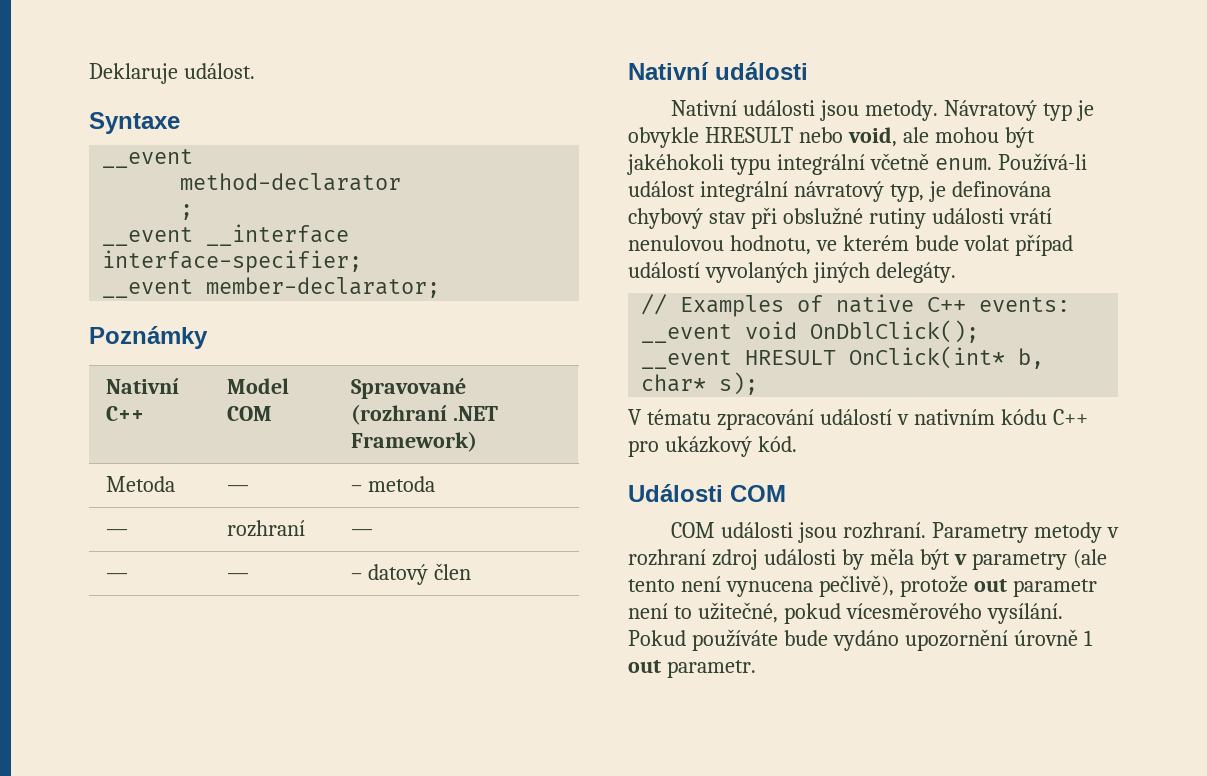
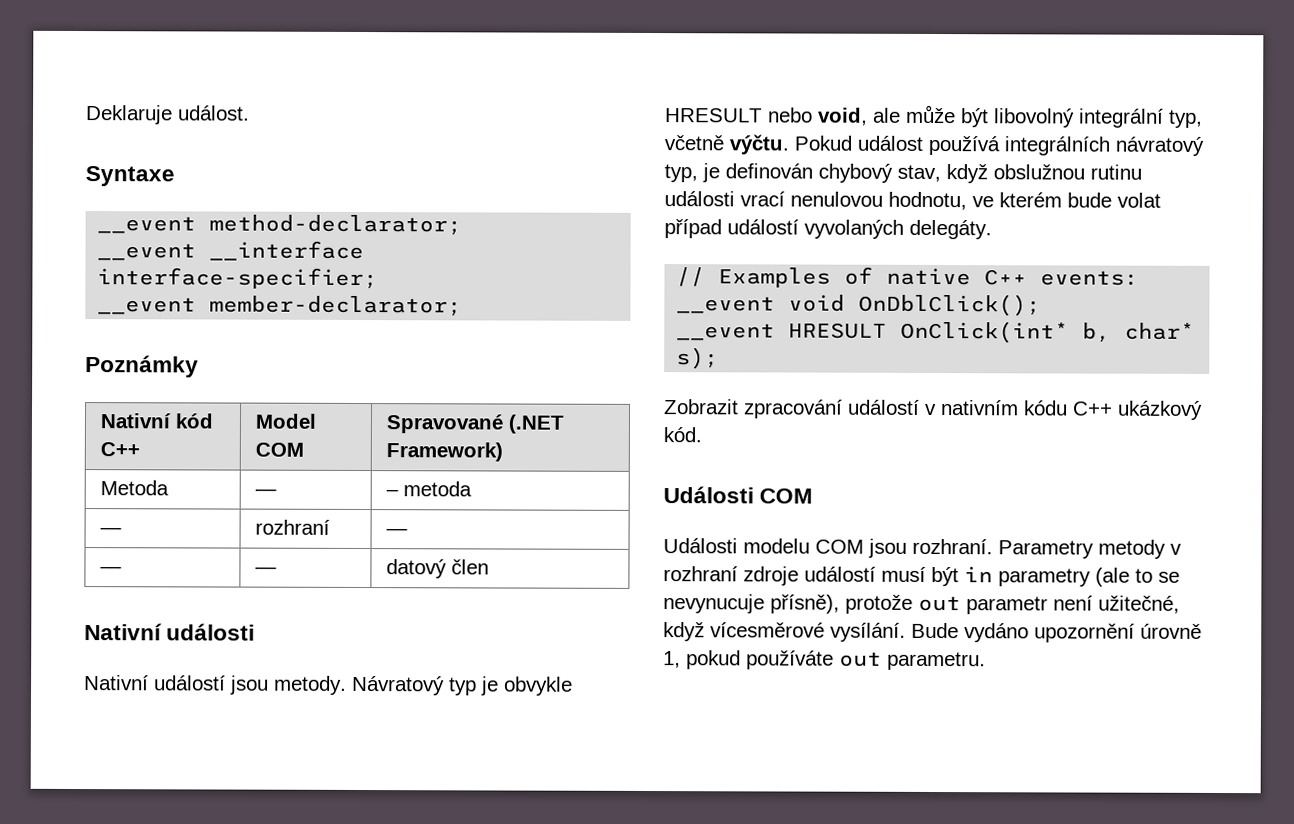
  Syntaxe
- __event
- method-declarator
- ;
+ __event method-declarator;
- Nativní C++ | Model COM | Spravované (rozhraní .NET Framework)
+ Nativní kód C++ | Model COM | Spravované (.NET Framework)
- — | — | – datový člen
+ — | — | datový člen
- Nativní události jsou metody.
+ Nativní událostí jsou metody.
- Návratový typ je obvykle HRESULT nebo void, ale mohou být jakéhokoli typu integrální včetně enum. Používá-li událost integrální návratový typ, je definována chybový stav při obslužné rutiny události vrátí nenulovou hodnotu, ve kterém bude volat případ událostí vyvolaných jiných delegáty.
+ Návratový typ je obvykle HRESULT nebo void, ale může být libovolný integrální typ, včetně výčtu. Pokud událost používá integrálních návratový typ, je definován chybový stav, když obslužnou rutinu události vrací nenulovou hodnotu, ve kterém bude volat případ událostí vyvolaných delegáty.
- V tématu zpracování událostí v nativním kódu C++ pro ukázkový kód.
+ Zobrazit zpracování událostí v nativním kódu C++ ukázkový kód.
- COM události jsou rozhraní.
+ Události modelu COM jsou rozhraní.
- Parametry metody v rozhraní zdroj události by měla být v parametry (ale tento není vynucena pečlivě), protože out parametr není to užitečné, pokud vícesměrového vysílání. Pokud používáte bude vydáno upozornění úrovně 1 out parametr.
+ Parametry metody v rozhraní zdroje událostí musí být in parametry (ale to se nevynucuje přísně), protože out parametr není užitečné, když vícesměrové vysílání. Bude vydáno upozornění úrovně 1, pokud používáte out parametru.

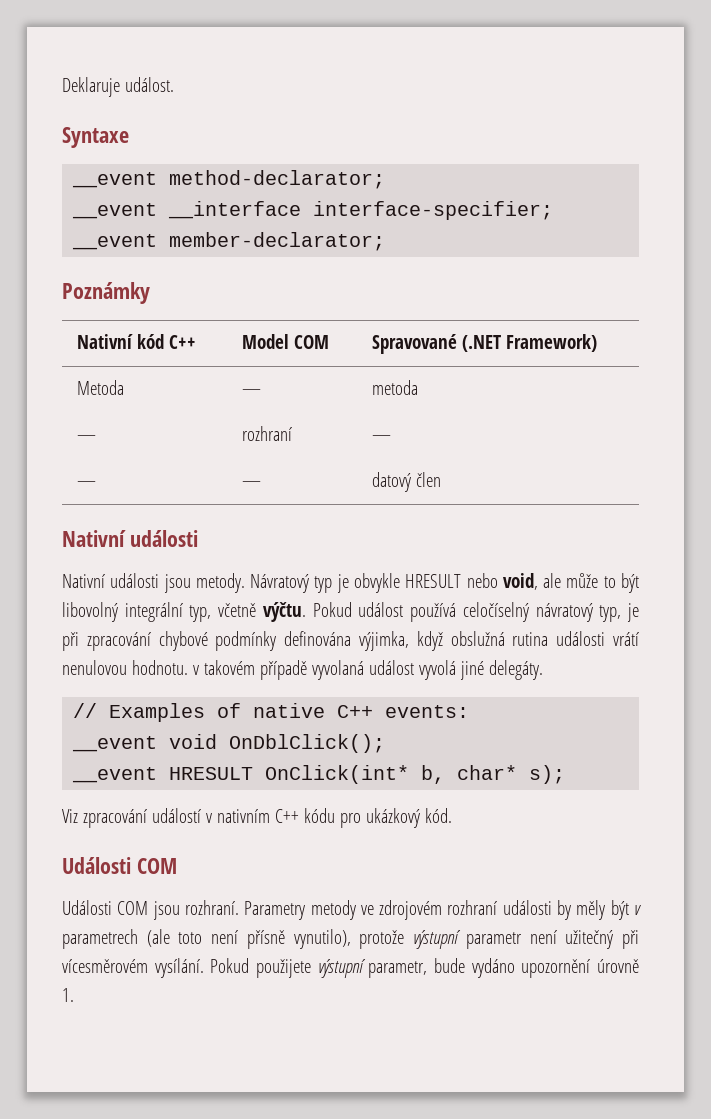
- Metoda | — | – metoda
+ Metoda | — | metoda
- Nativní událostí jsou metody.
+ Nativní události jsou metody.
- Návratový typ je obvykle HRESULT nebo void, ale může být libovolný integrální typ, včetně výčtu.
+ Návratový typ je obvykle HRESULT nebo void, ale může to být libovolný integrální typ, včetně výčtu.
- Pokud událost používá integrálních návratový typ, je definován chybový stav, když obslužnou rutinu události vrací nenulovou hodnotu, ve kterém bude volat případ událostí vyvolaných delegáty.
+ Pokud událost používá celočíselný návratový typ, je při zpracování chybové podmínky definována výjimka, když obslužná rutina události vrátí nenulovou hodnotu. v takovém případě vyvolaná událost vyvolá jiné delegáty.
- Zobrazit zpracování událostí v nativním kódu C++ ukázkový kód.
+ Viz zpracování událostí v nativním C++ kódu pro ukázkový kód.
- Události modelu COM jsou rozhraní.
+ Události COM jsou rozhraní.
- Parametry metody v rozhraní zdroje událostí musí být in parametry (ale to se nevynucuje přísně), protože out parametr není užitečné, když vícesměrové vysílání. Bude vydáno upozornění úrovně 1, pokud používáte out parametru.
+ Parametry metody ve zdrojovém rozhraní události by měly být v parametrech (ale toto není přísně vynutilo), protože výstupní parametr není užitečný při vícesměrovém vysílání. Pokud použijete výstupní parametr, bude vydáno upozornění úrovně 1.

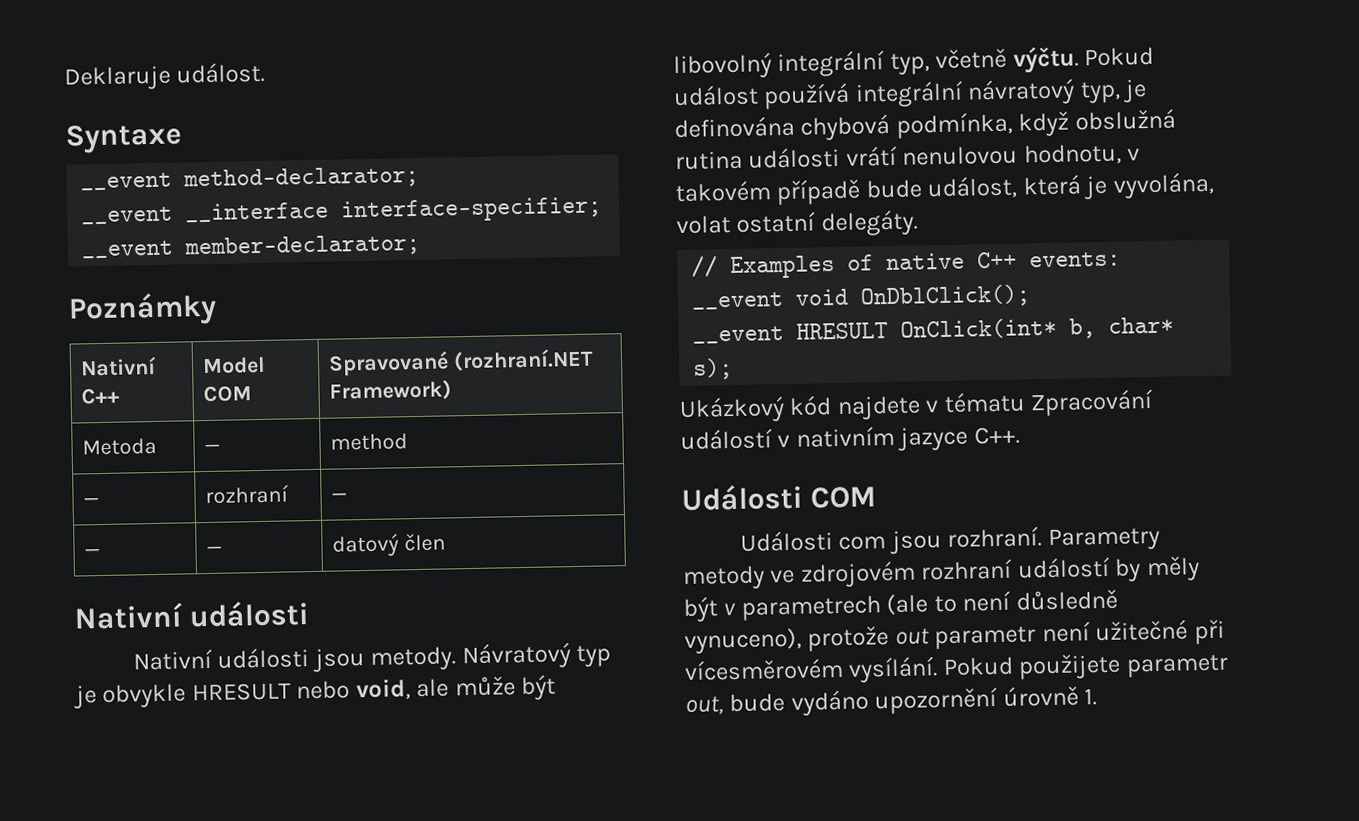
- Nativní kód C++ | Model COM | Spravované (.NET Framework)
+ Nativní C++ | Model COM | Spravované (rozhraní.NET Framework)
- Metoda | — | metoda
+ Metoda | — | method
- Návratový typ je obvykle HRESULT nebo void, ale může to být libovolný integrální typ, včetně výčtu.
+ Návratový typ je obvykle HRESULT nebo void, ale může být libovolný integrální typ, včetně výčtu.
- Pokud událost používá celočíselný návratový typ, je při zpracování chybové podmínky definována výjimka, když obslužná rutina události vrátí nenulovou hodnotu. v takovém případě vyvolaná událost vyvolá jiné delegáty.
+ Pokud událost používá integrální návratový typ, je definována chybová podmínka, když obslužná rutina události vrátí nenulovou hodnotu, v takovém případě bude událost, která je vyvolána, volat ostatní delegáty.
- Viz zpracování událostí v nativním C++ kódu pro ukázkový kód.
+ Ukázkový kód najdete v tématu Zpracování událostí v nativním jazyce C++.
- Události COM jsou rozhraní.
+ Události com jsou rozhraní.
- Parametry metody ve zdrojovém rozhraní události by měly být v parametrech (ale toto není přísně vynutilo), protože výstupní parametr není užitečný při vícesměrovém vysílání.
+ Parametry metody ve zdrojovém rozhraní událostí by měly být v parametrech (ale to není důsledně vynuceno), protože out parametr není užitečné při vícesměrovém vysílání.
- Pokud použijete výstupní parametr, bude vydáno upozornění úrovně 1.
+ Pokud použijete parametr out, bude vydáno upozornění úrovně 1.

